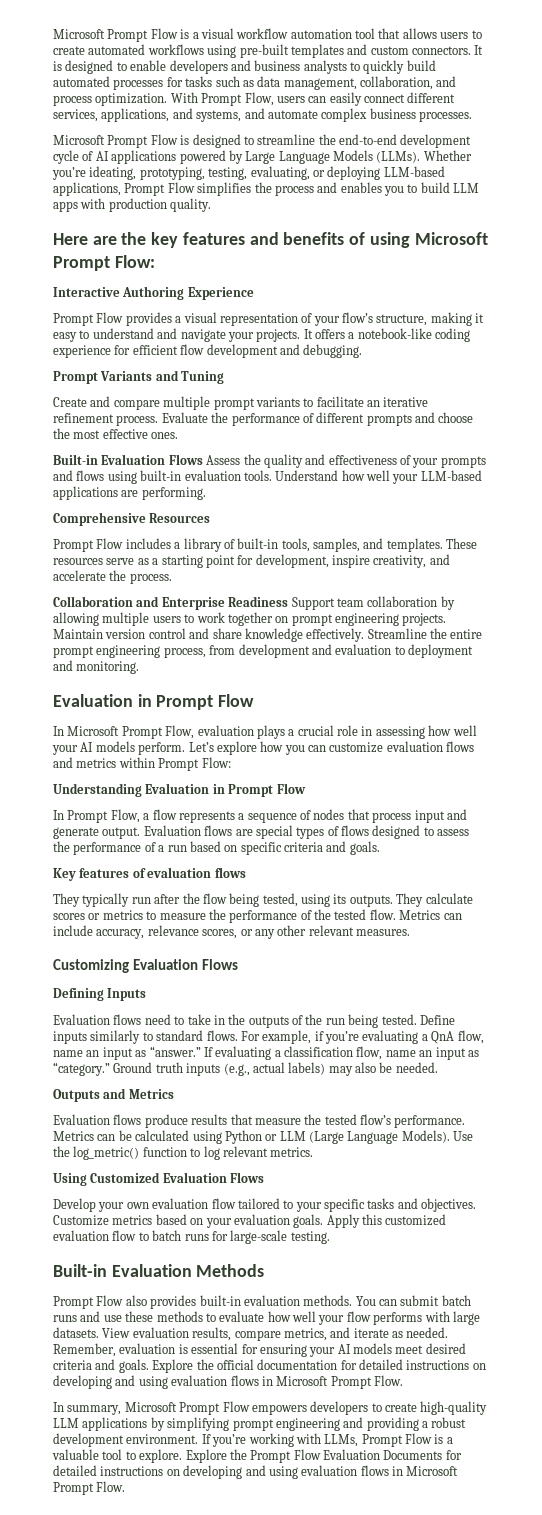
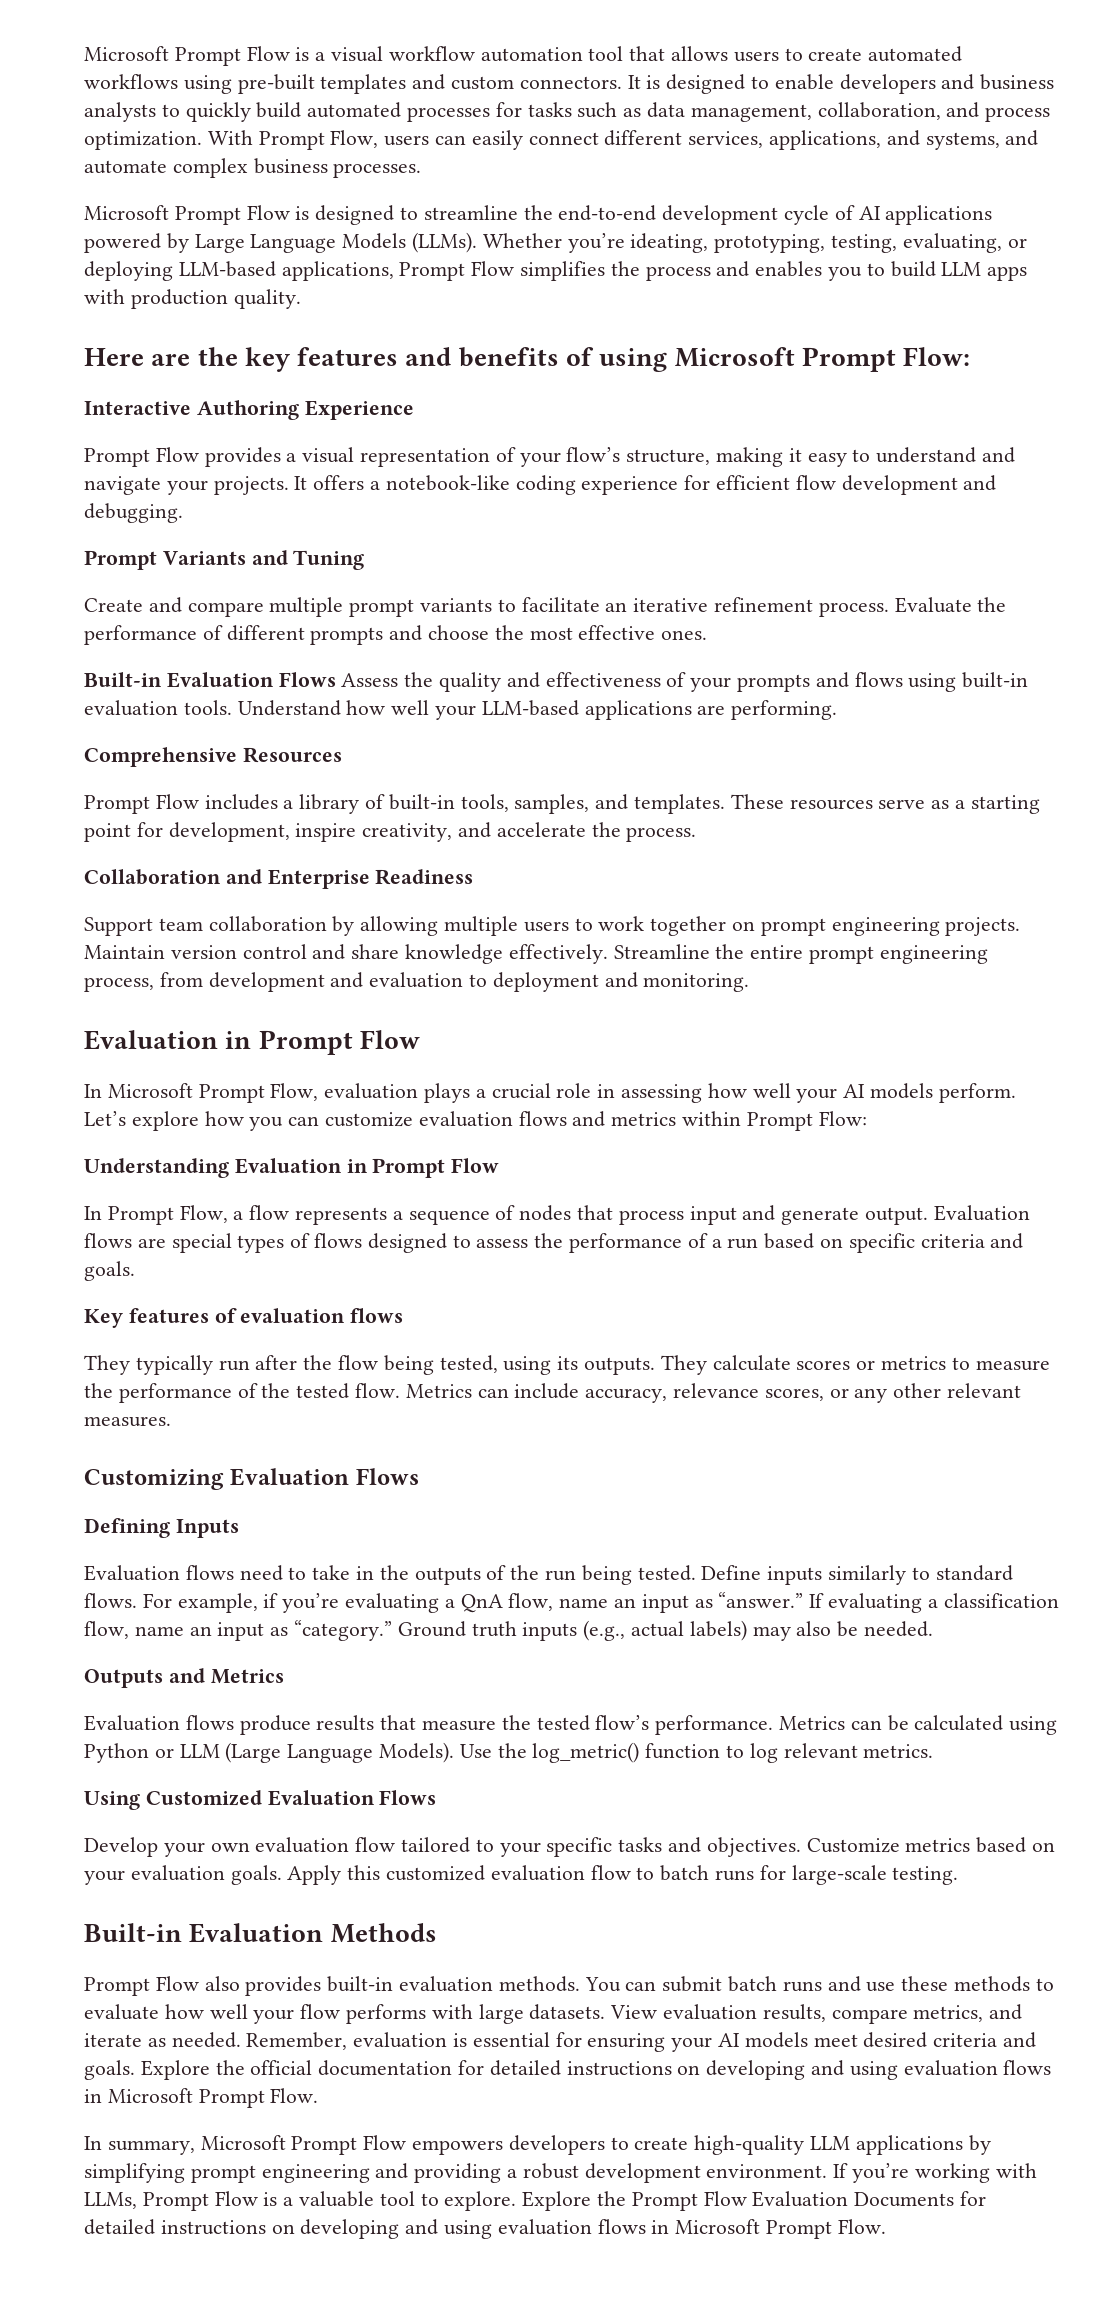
- Collaboration and Enterprise Readiness Support team collaboration by allowing multiple users to work together on prompt engineering projects.
+ Collaboration and Enterprise Readiness
+ Support team collaboration by allowing multiple users to work together on prompt engineering projects.

